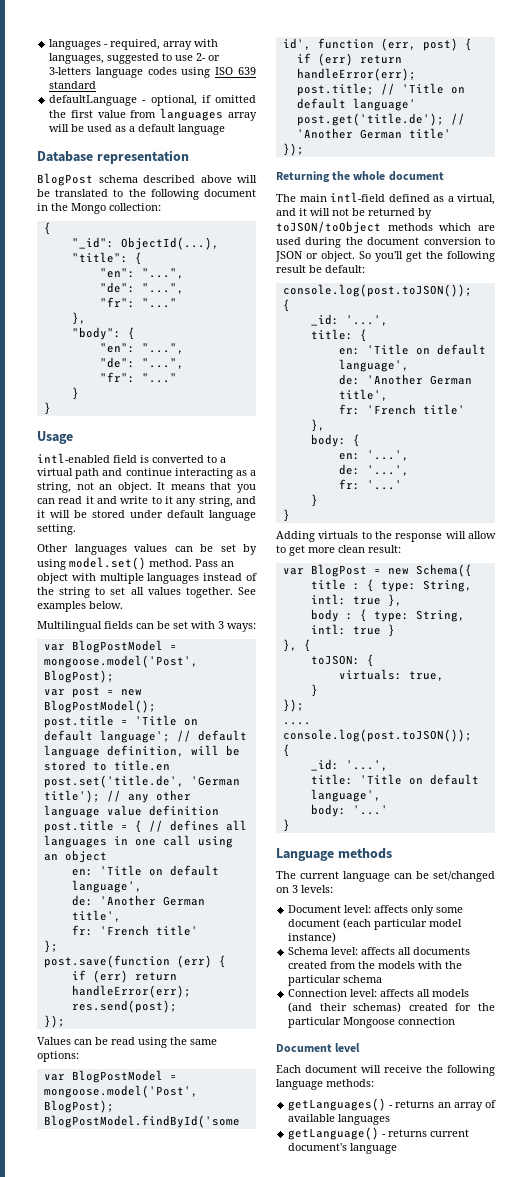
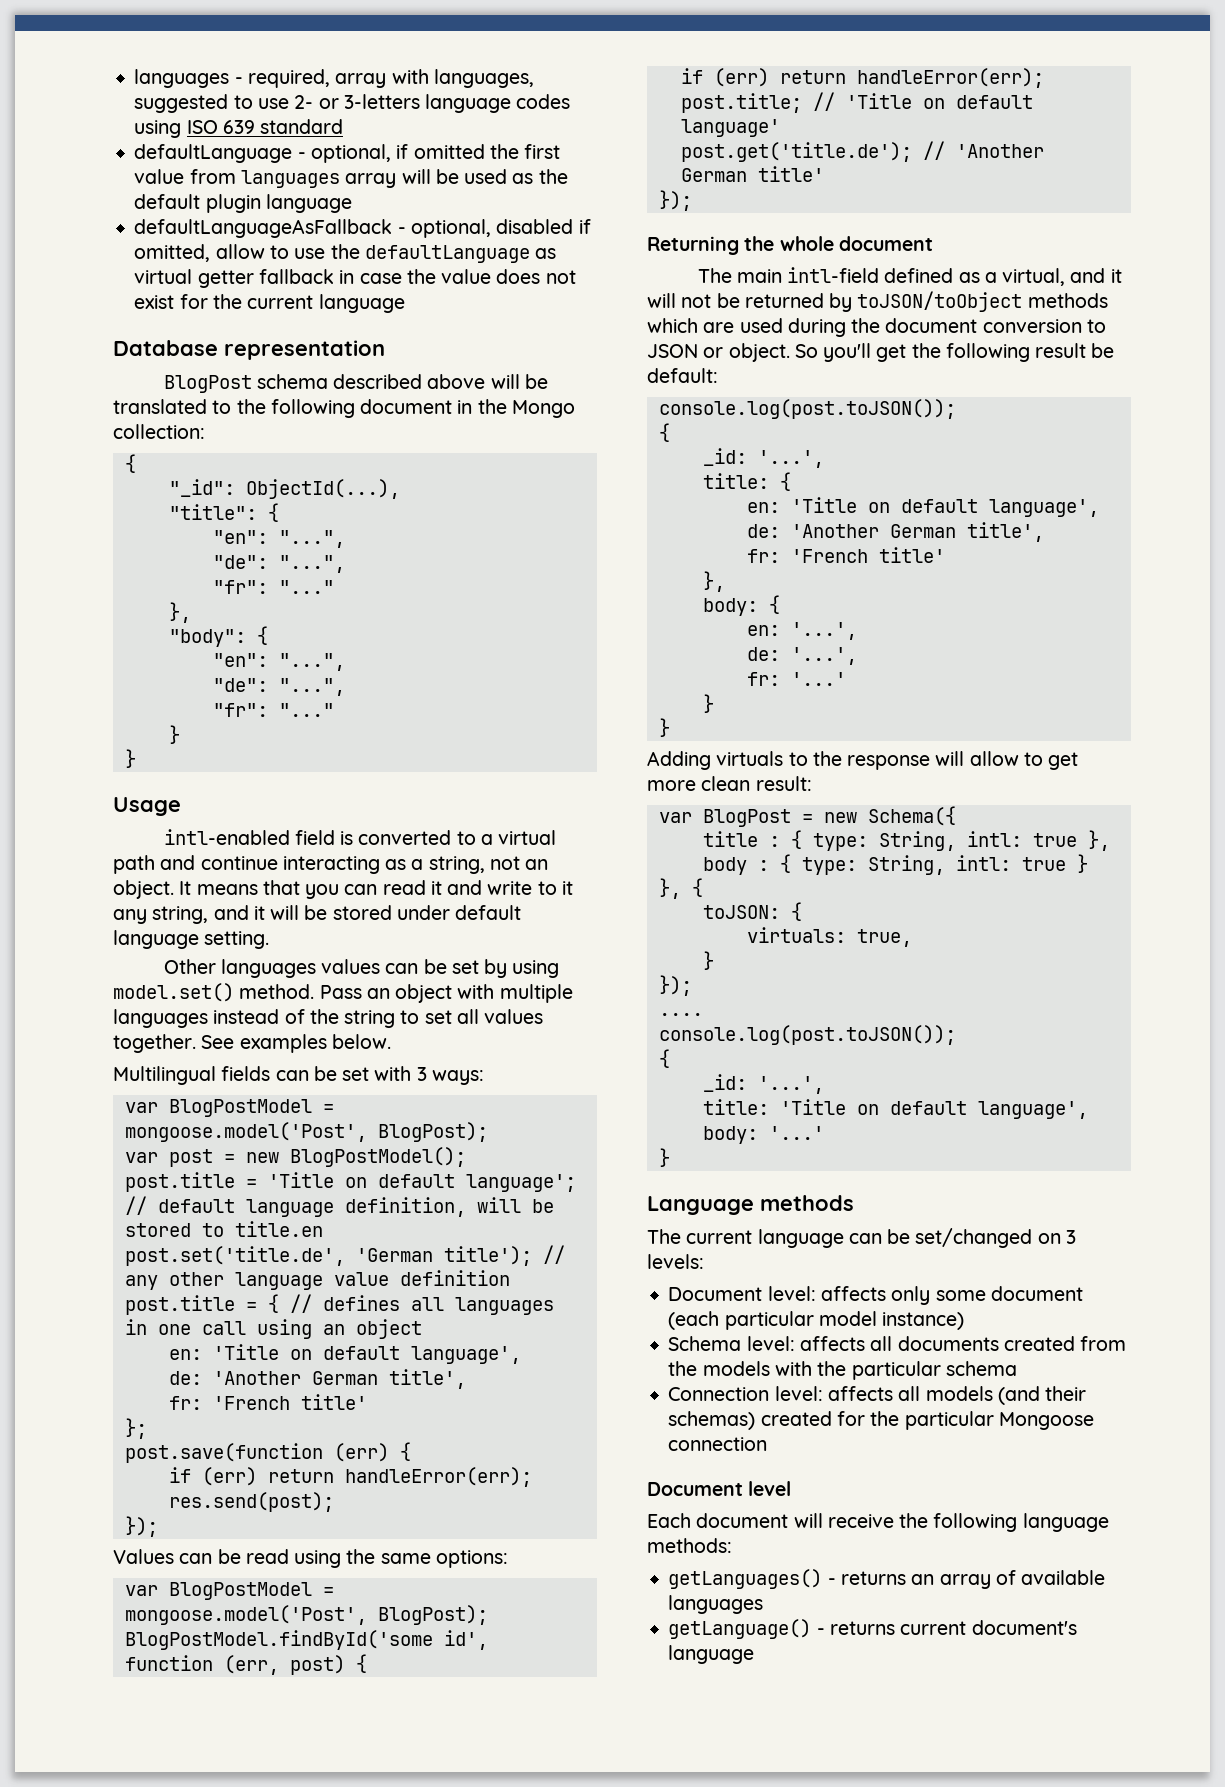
- defaultLanguage - optional, if omitted the first value from languages array will be used as a default language
+ defaultLanguage - optional, if omitted the first value from languages array will be used as the default plugin language
+ defaultLanguageAsFallback - optional, disabled if omitted, allow to use the defaultLanguage as virtual getter fallback in case the value does not exist for the current language

